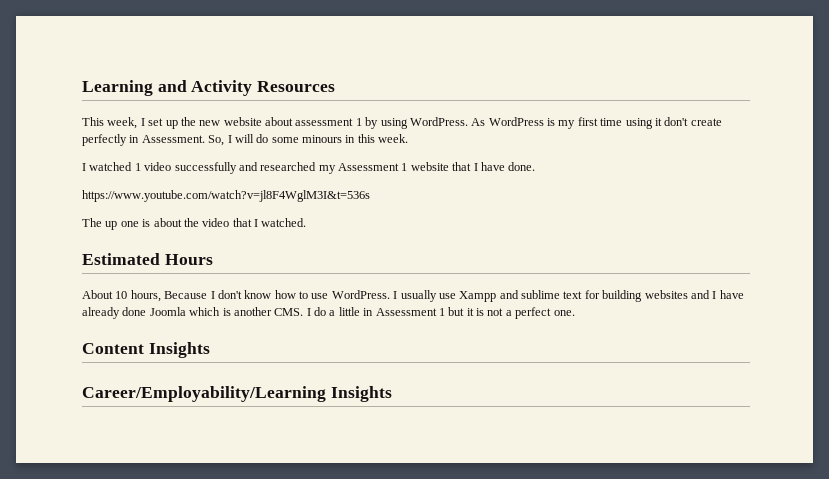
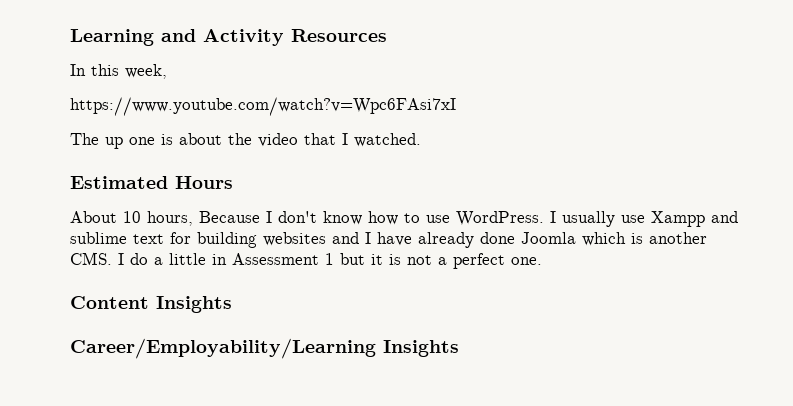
- This week, I set up the new website about assessment 1 by using WordPress. As WordPress is my first time using it don't create perfectly in Assessment. So, I will do some minours in this week.
- I watched 1 video successfully and researched my Assessment 1 website that I have done.
- https://www.youtube.com/watch?v=jl8F4WglM3I&t=536s
+ In this week,
+ https://www.youtube.com/watch?v=Wpc6FAsi7xI

